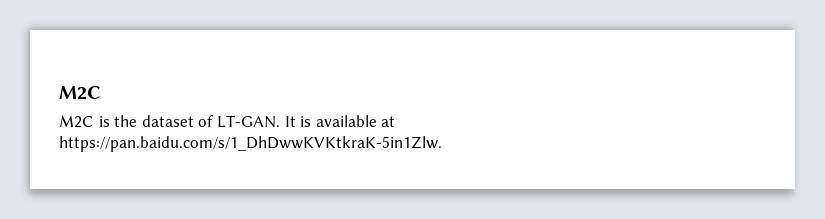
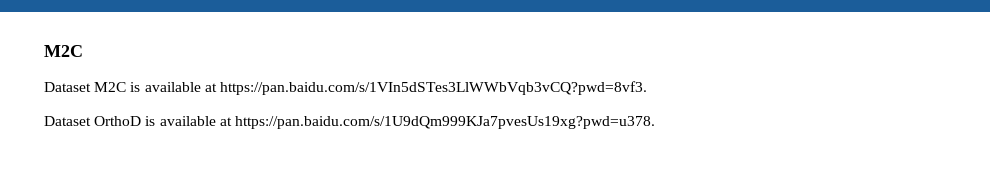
- M2C is the dataset of LT-GAN. It is available at https://pan.baidu.com/s/1_DhDwwKVKtkraK-5in1Zlw.
+ Dataset M2C is available at https://pan.baidu.com/s/1VIn5dSTes3LlWWbVqb3vCQ?pwd=8vf3.
+ Dataset OrthoD is available at https://pan.baidu.com/s/1U9dQm999KJa7pvesUs19xg?pwd=u378.

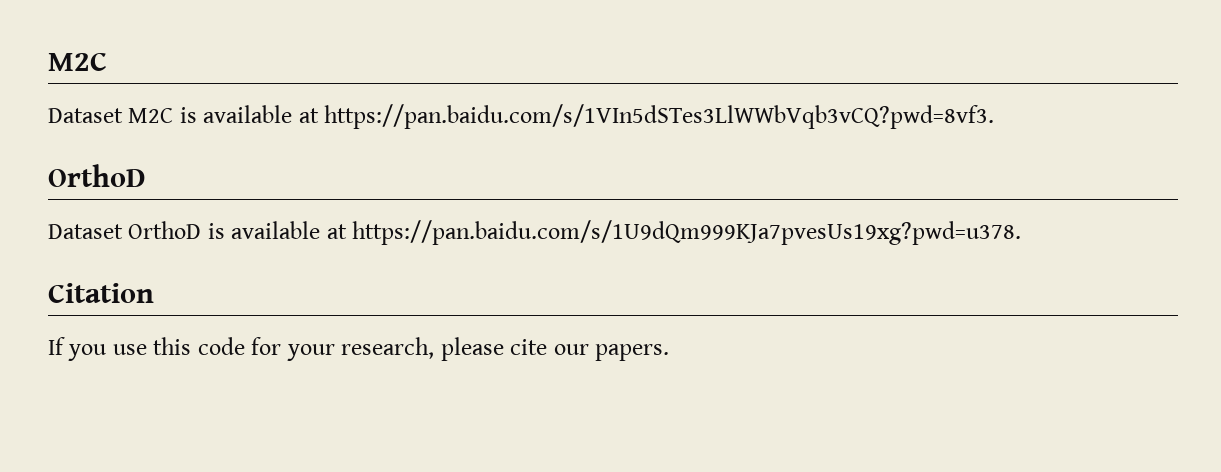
  Dataset M2C is available at https://pan.baidu.com/s/1VIn5dSTes3LlWWbVqb3vCQ?pwd=8vf3.
+ OrthoD
+ Citation
+ If you use this code for your research, please cite our papers.

